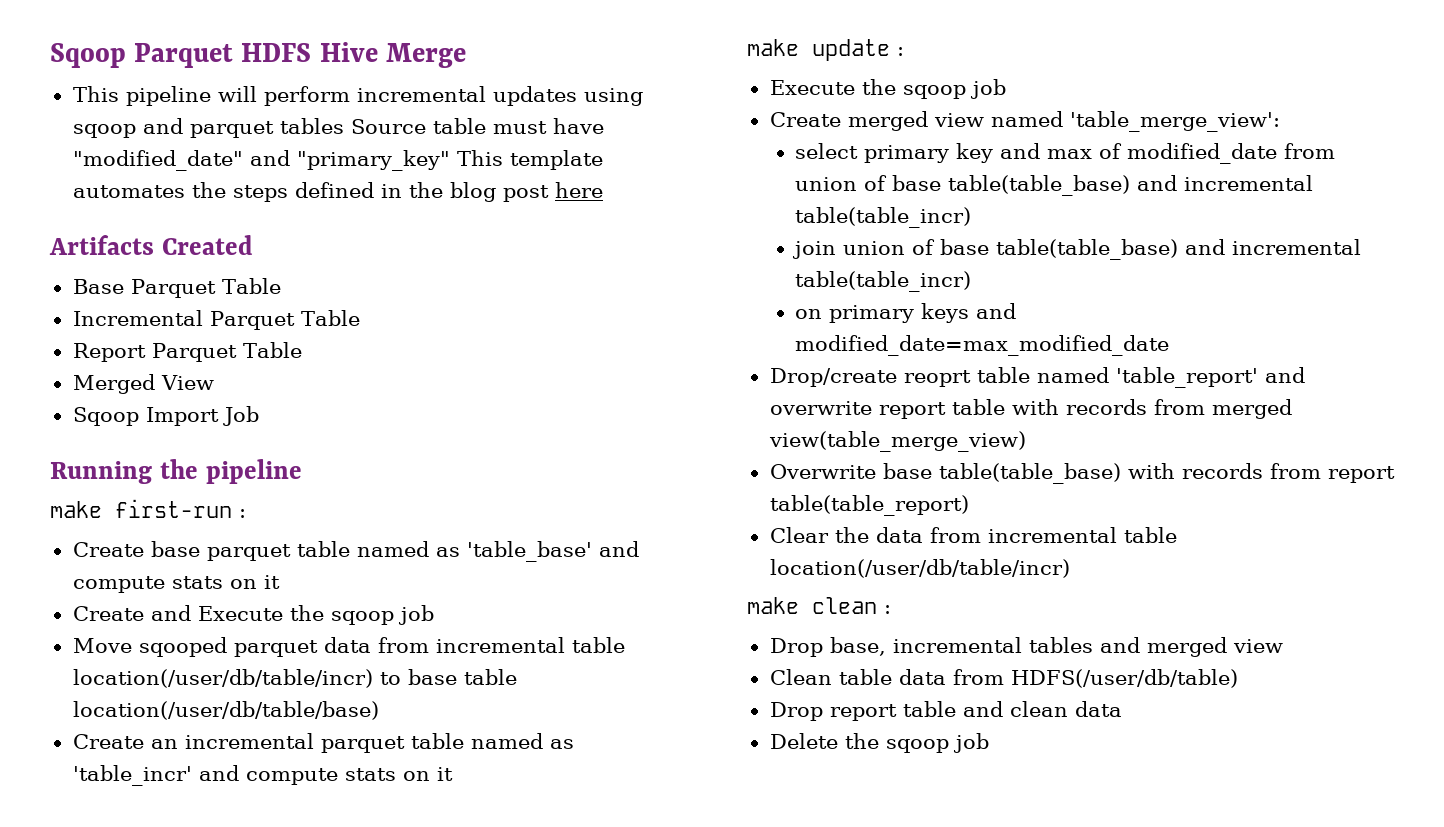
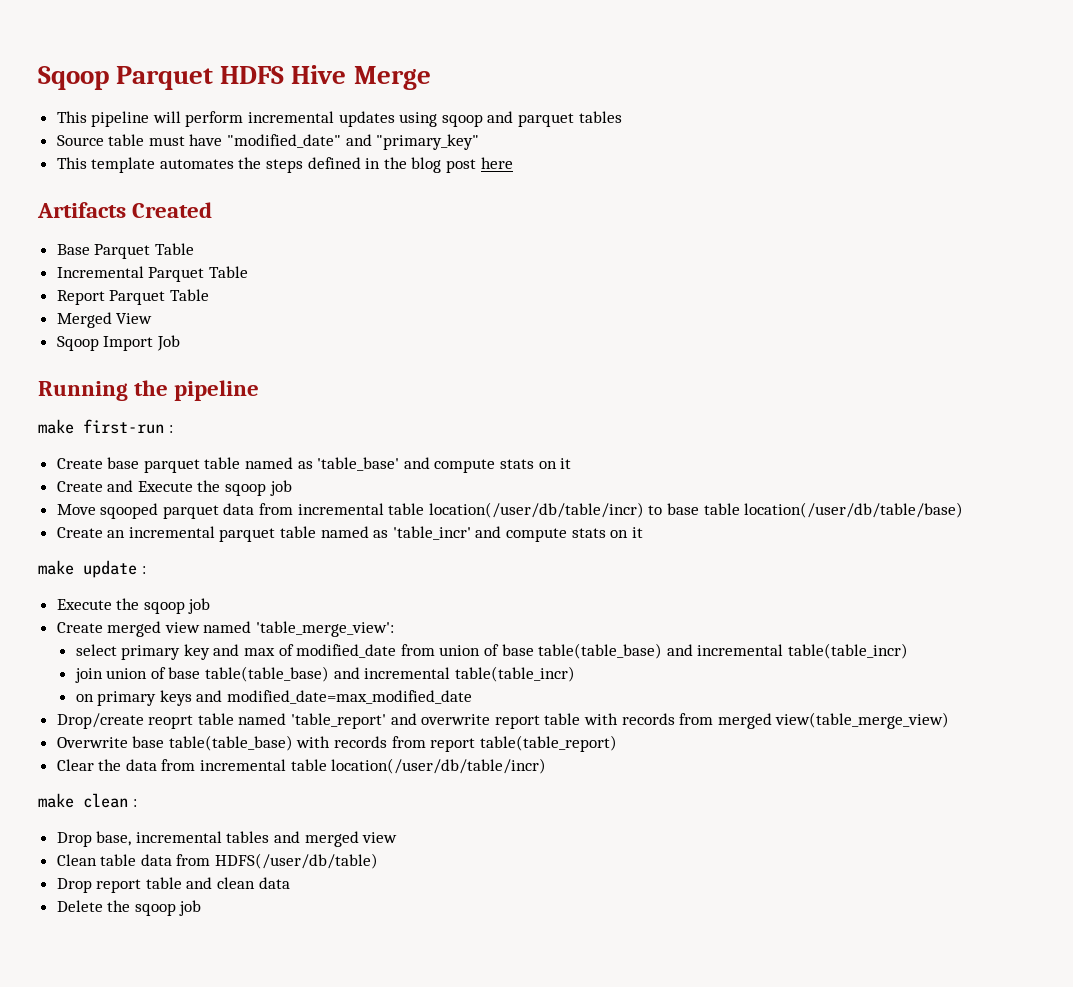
- This pipeline will perform incremental updates using sqoop and parquet tables Source table must have "modified_date" and "primary_key" This template automates the steps defined in the blog post here
+ This pipeline will perform incremental updates using sqoop and parquet tables
+ Source table must have "modified_date" and "primary_key"
+ This template automates the steps defined in the blog post here

